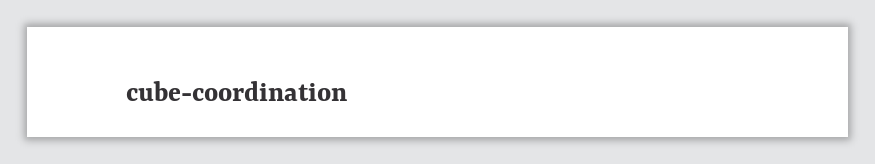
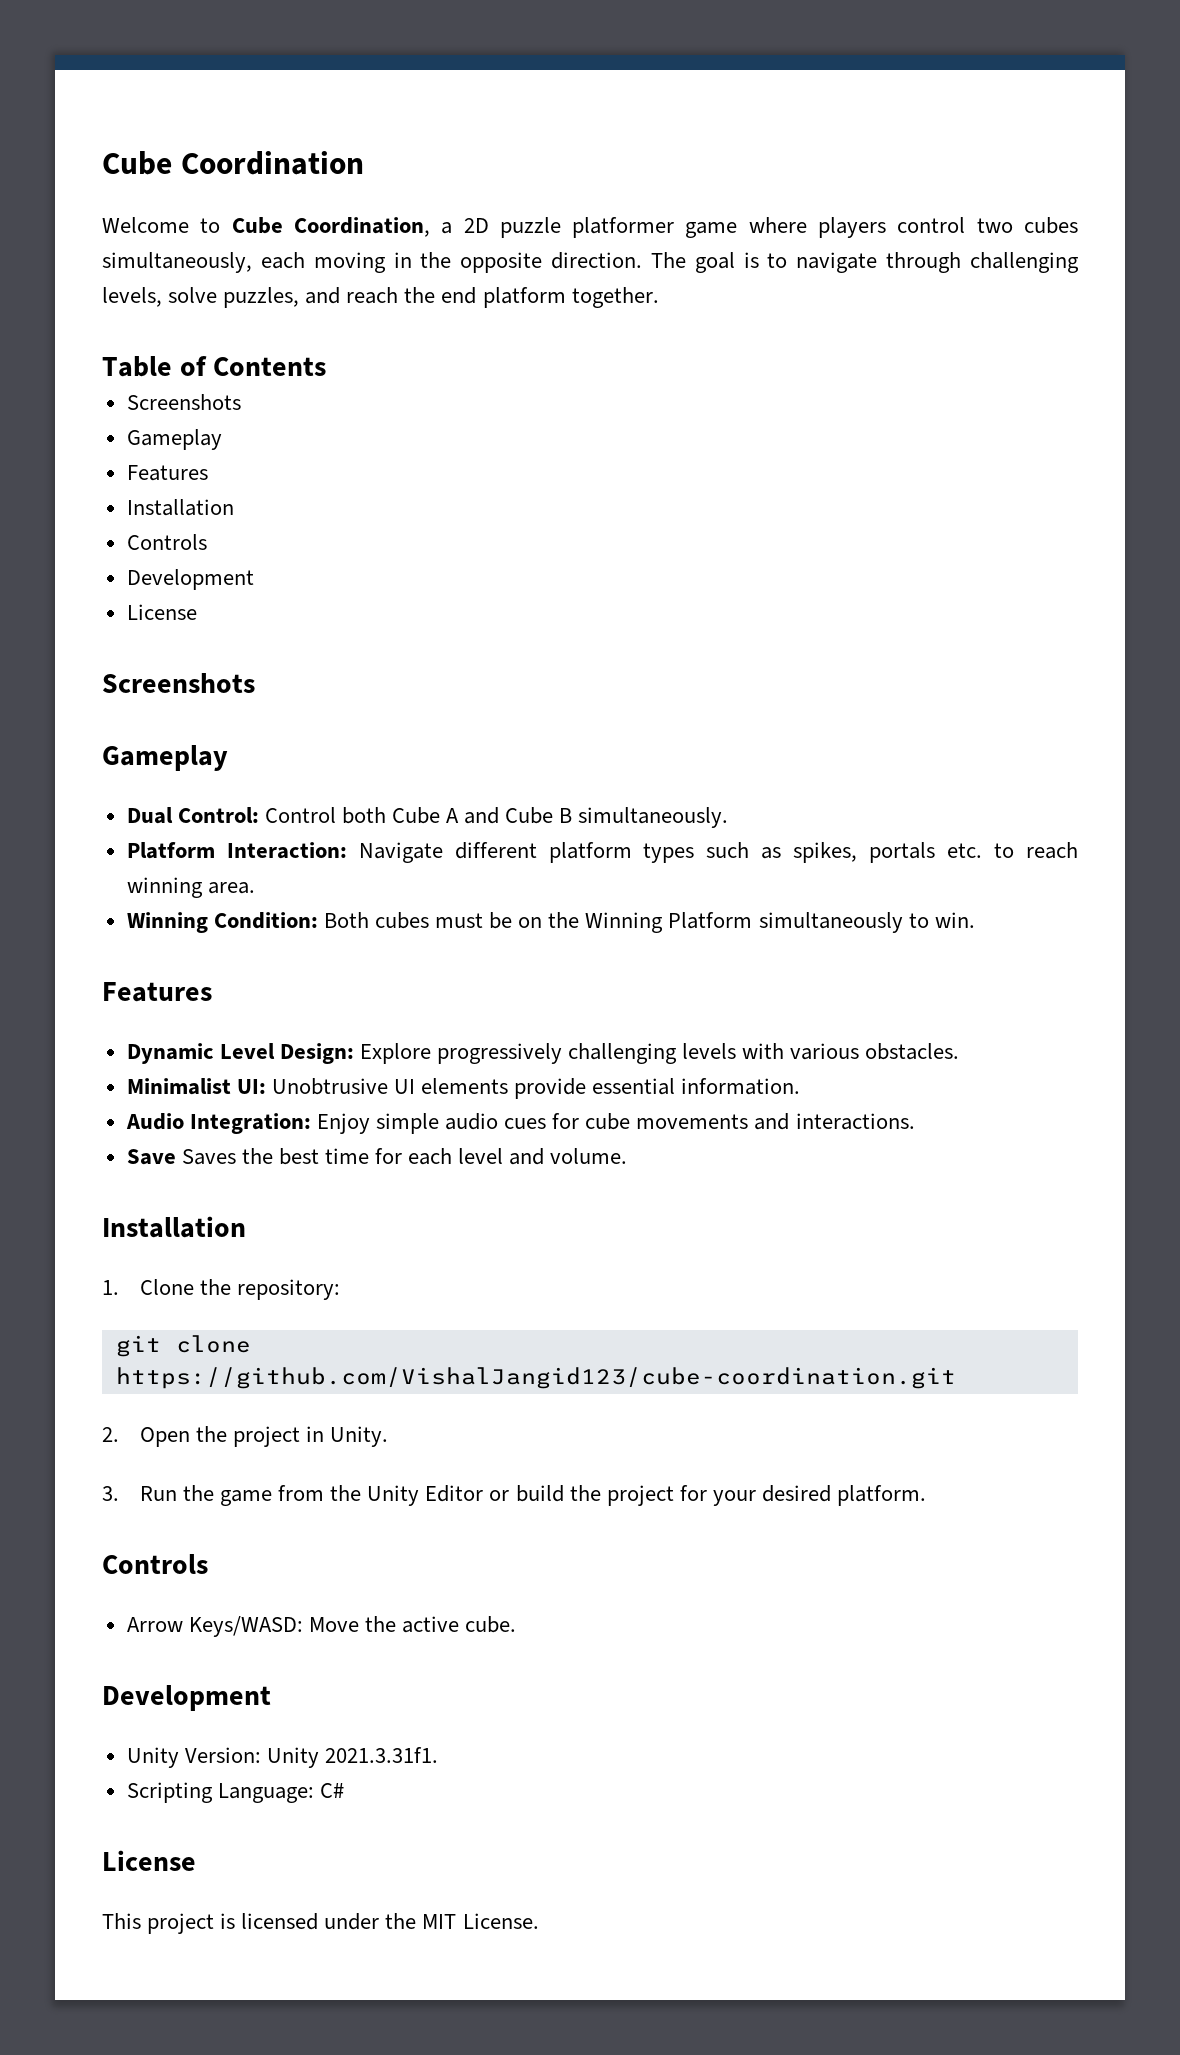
- cube-coordination
+ Cube Coordination
+ Welcome to Cube Coordination, a 2D puzzle platformer game where players control two cubes simultaneously, each moving in the opposite direction. The goal is to navigate through challenging levels, solve puzzles, and reach the end platform together.
+ Table of Contents
+ Screenshots
+ Gameplay
+ Features
+ Installation
+ Controls
+ Development
+ License
+ Screenshots
+ Gameplay
+ Dual Control: Control both Cube A and Cube B simultaneously.
+ Platform Interaction: Navigate different platform types such as spikes, portals etc. to reach winning area.
+ Winning Condition: Both cubes must be on the Winning Platform simultaneously to win.
+ Features
+ Dynamic Level Design: Explore progressively challenging levels with various obstacles.
+ Minimalist UI: Unobtrusive UI elements provide essential information.
+ Audio Integration: Enjoy simple audio cues for cube movements and interactions.
+ Save Saves the best time for each level and volume.
+ Installation
+ 1. Clone the repository:
+ git clone https://github.com/VishalJangid123/cube-coordination.git
+ 2. Open the project in Unity.
+ 3. Run the game from the Unity Editor or build the project for your desired platform.
+ Controls
+ Arrow Keys/WASD: Move the active cube.
+ Development
+ Unity Version: Unity 2021.3.31f1.
+ Scripting Language: C#
+ License
+ This project is licensed under the MIT License.

